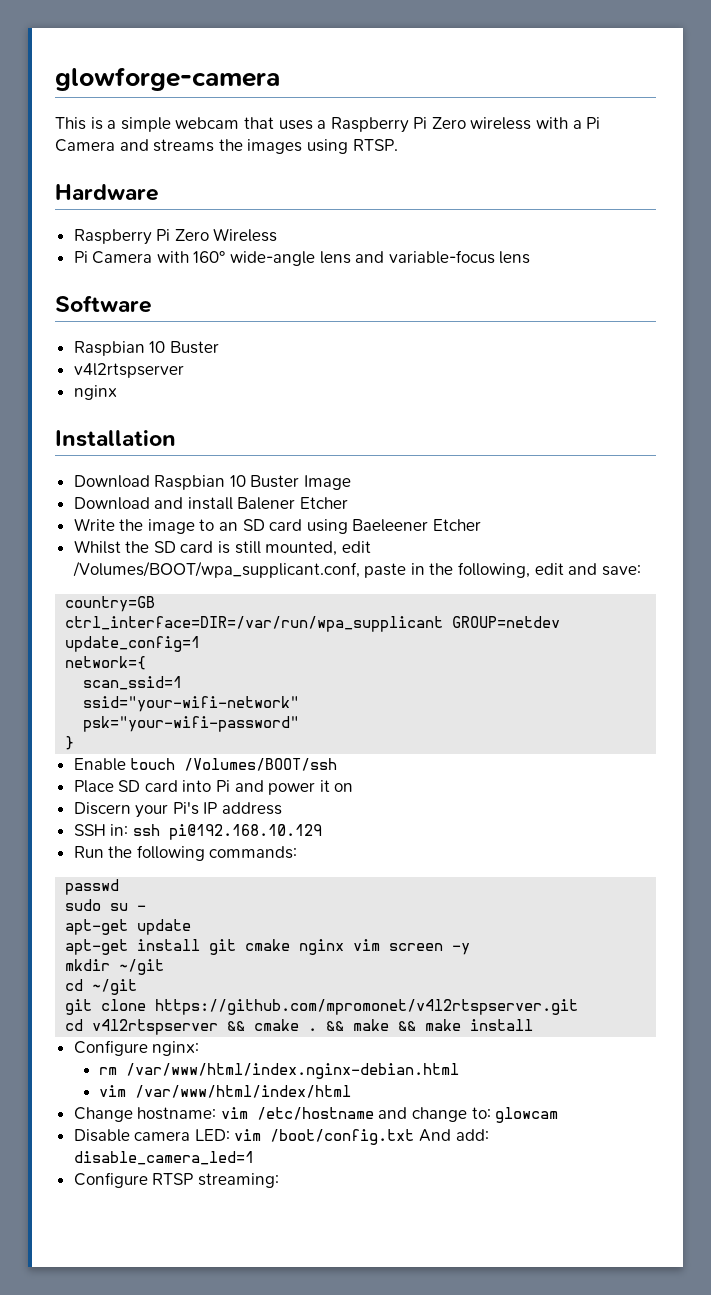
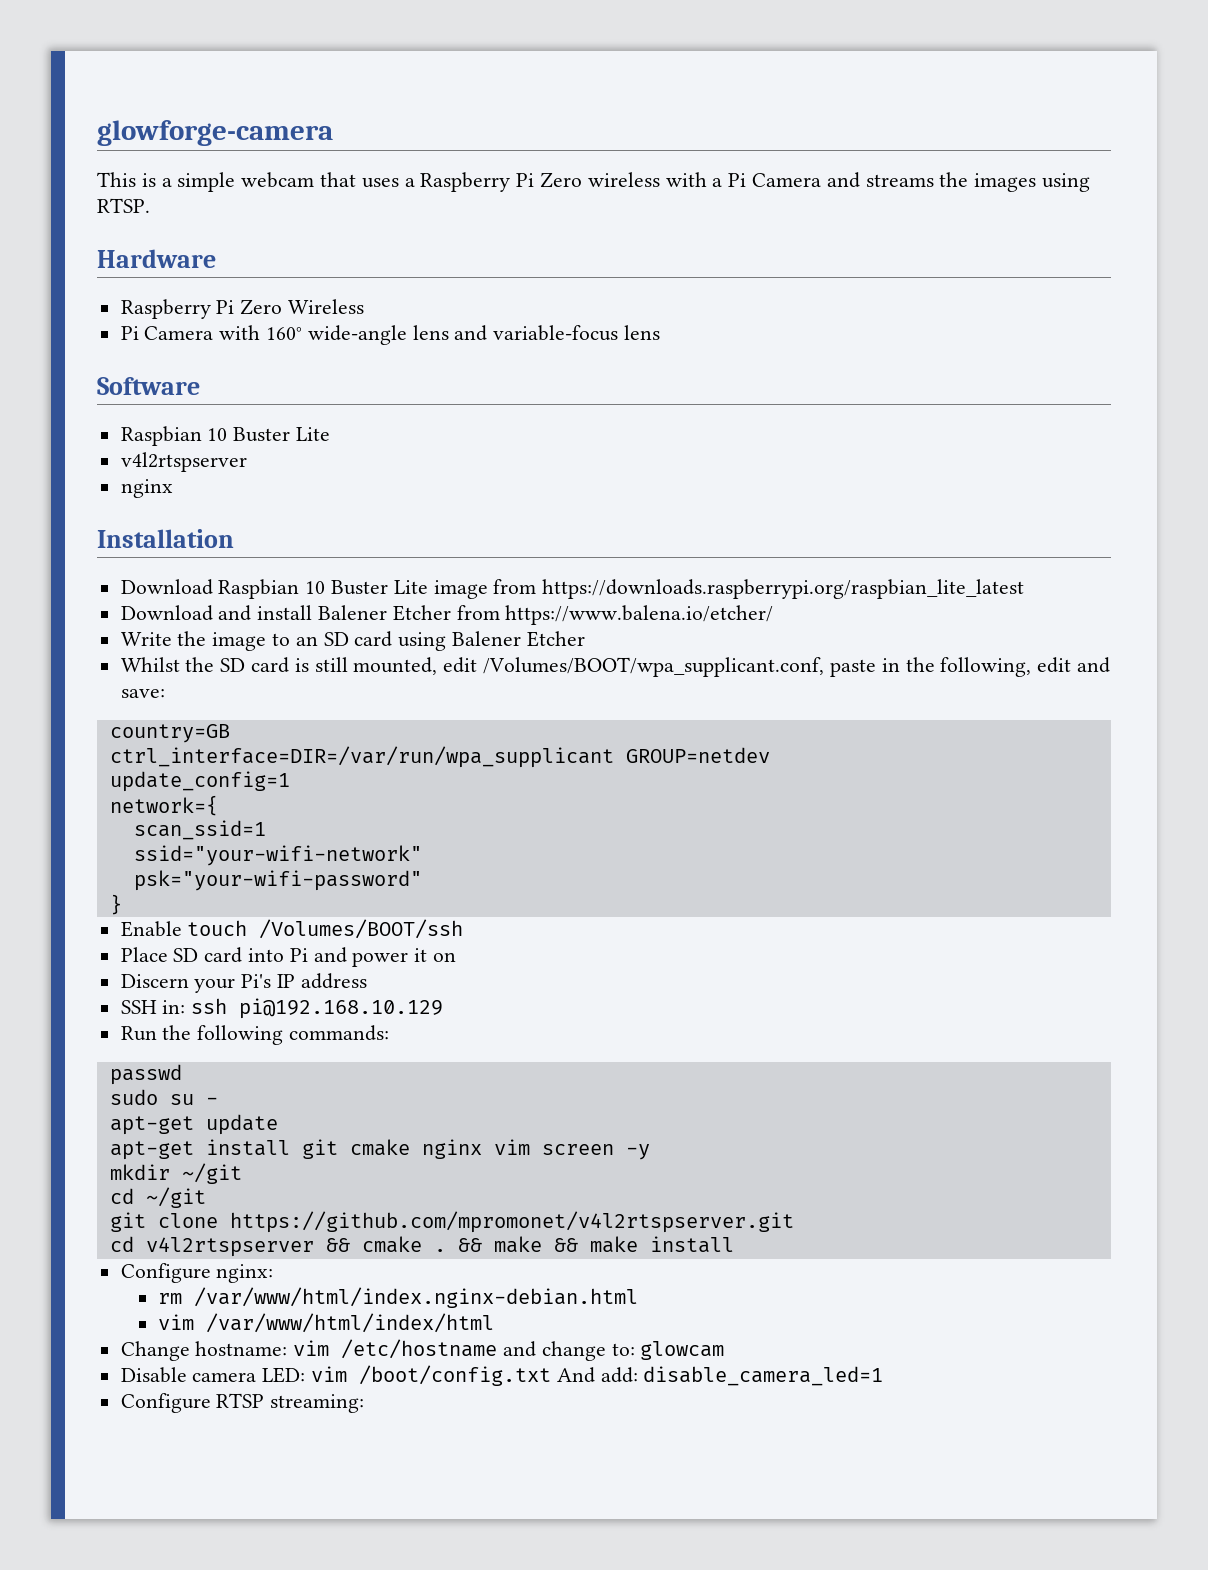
  Software
- Raspbian 10 Buster
+ Raspbian 10 Buster Lite
- Download Raspbian 10 Buster Image
+ Download Raspbian 10 Buster Lite image from https://downloads.raspberrypi.org/raspbian_lite_latest
- Download and install Balener Etcher
+ Download and install Balener Etcher from https://www.balena.io/etcher/
- Write the image to an SD card using Baeleener Etcher
+ Write the image to an SD card using Balener Etcher

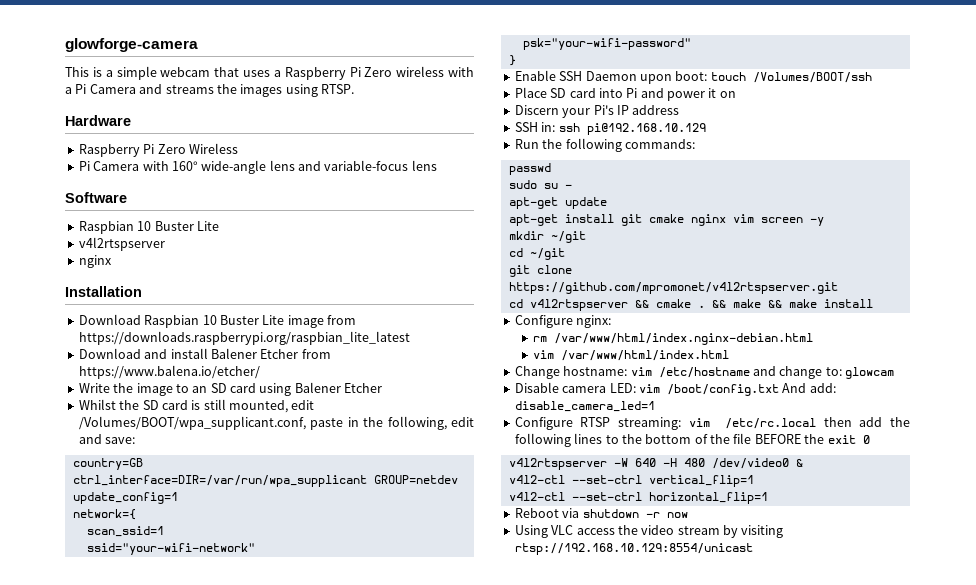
- Enable touch /Volumes/BOOT/ssh
+ Enable SSH Daemon upon boot: touch /Volumes/BOOT/ssh
- vim /var/www/html/index/html
+ vim /var/www/html/index.html
- Configure RTSP streaming:
+ Configure RTSP streaming: vim /etc/rc.local then add the following lines to the bottom of the file BEFORE the exit 0
+ v4l2rtspserver -W 640 -H 480 /dev/video0 &
+ v4l2-ctl --set-ctrl vertical_flip=1
+ v4l2-ctl --set-ctrl horizontal_flip=1
+ Reboot via shutdown -r now
+ Using VLC access the video stream by visiting rtsp://192.168.10.129:8554/unicast

